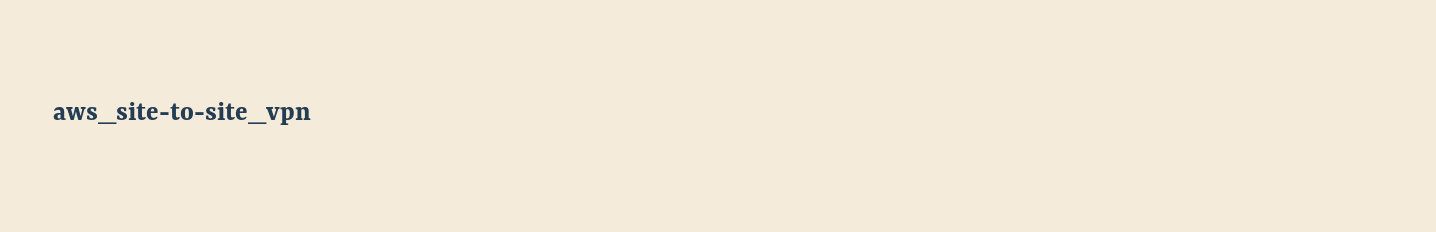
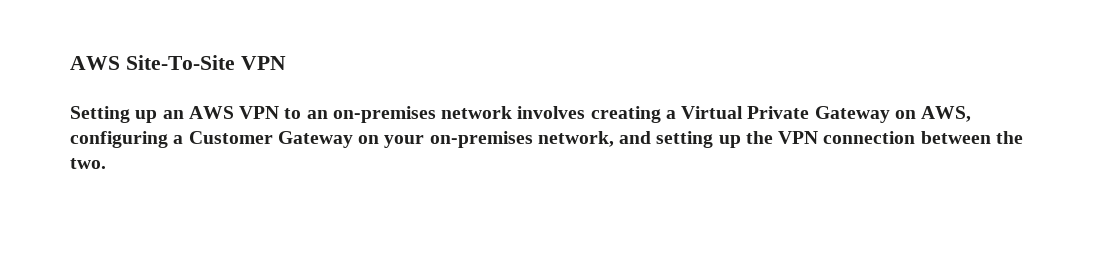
- aws_site-to-site_vpn
+ AWS Site-To-Site VPN
+ Setting up an AWS VPN to an on-premises network involves creating a Virtual Private Gateway on AWS, configuring a Customer Gateway on your on-premises network, and setting up the VPN connection between the two.

